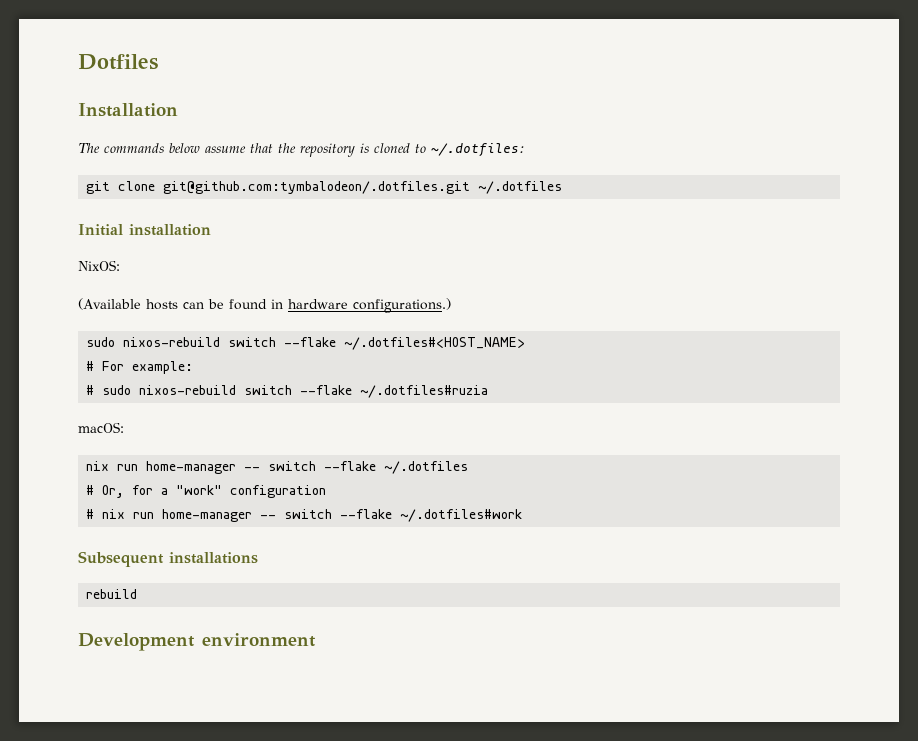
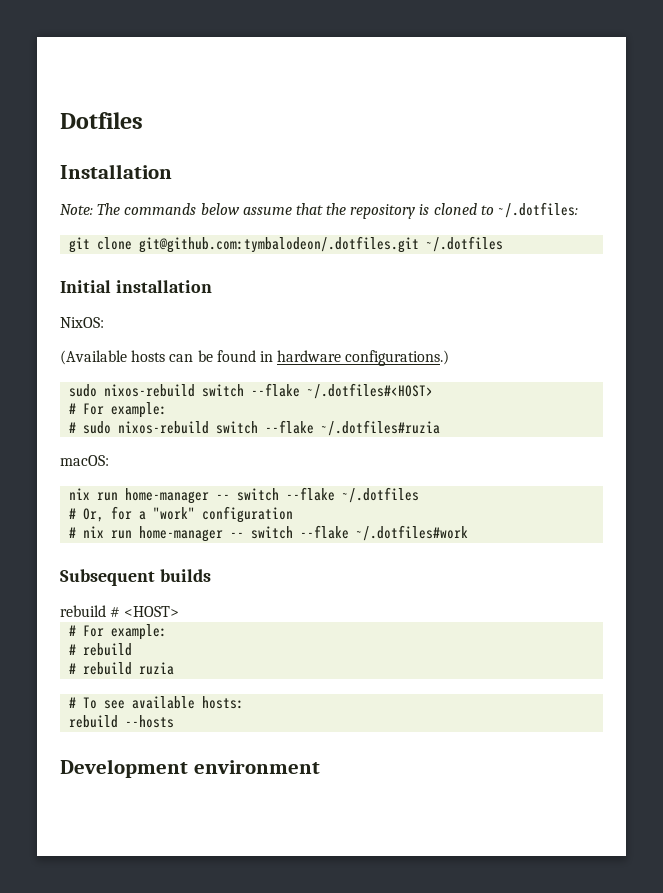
- The commands below assume that the repository is cloned to ~/.dotfiles:
+ Note: The commands below assume that the repository is cloned to ~/.dotfiles:
- sudo nixos-rebuild switch --flake ~/.dotfiles#<HOST_NAME>
+ sudo nixos-rebuild switch --flake ~/.dotfiles#<HOST>
- Subsequent installations
- rebuild
+ Subsequent builds
+ rebuild # <HOST>
+ # For example:
+ # rebuild
+ # rebuild ruzia
+ # To see available hosts:
+ rebuild --hosts

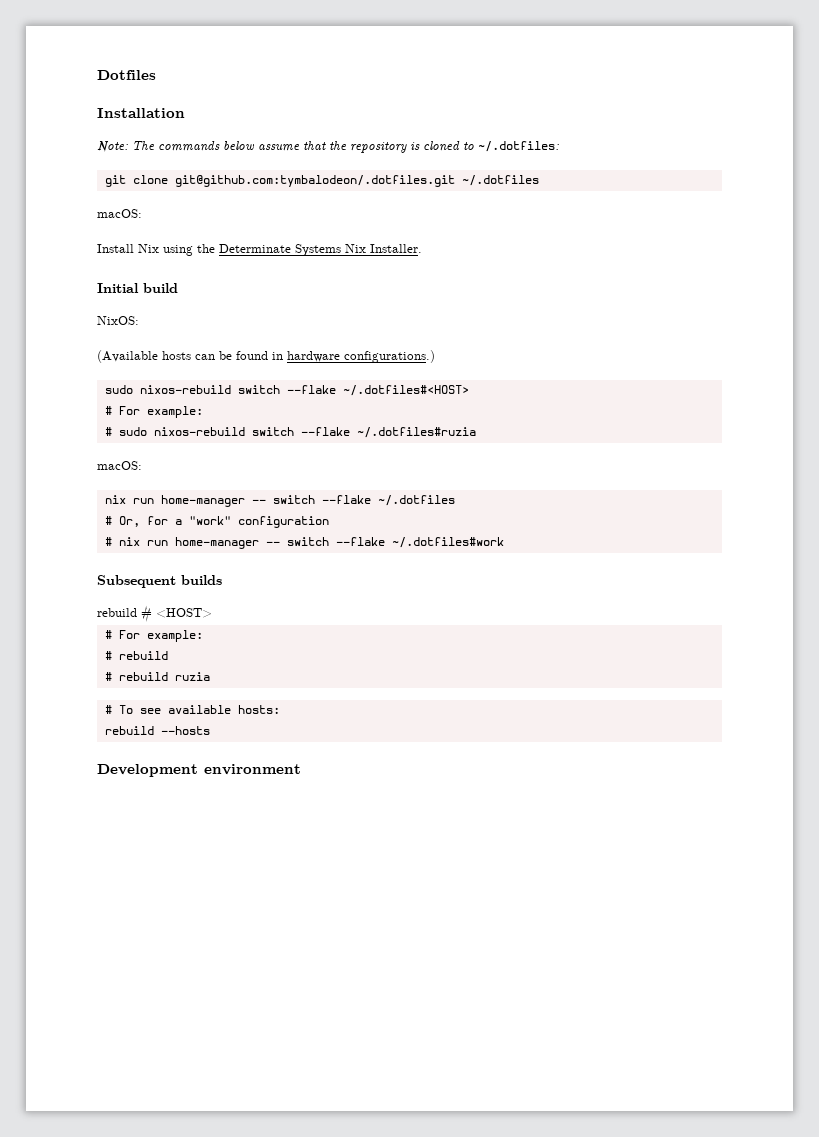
  git clone git@github.com:tymbalodeon/.dotfiles.git ~/.dotfiles
+ macOS:
+ Install Nix using the Determinate Systems Nix Installer.
- Initial installation
+ Initial build

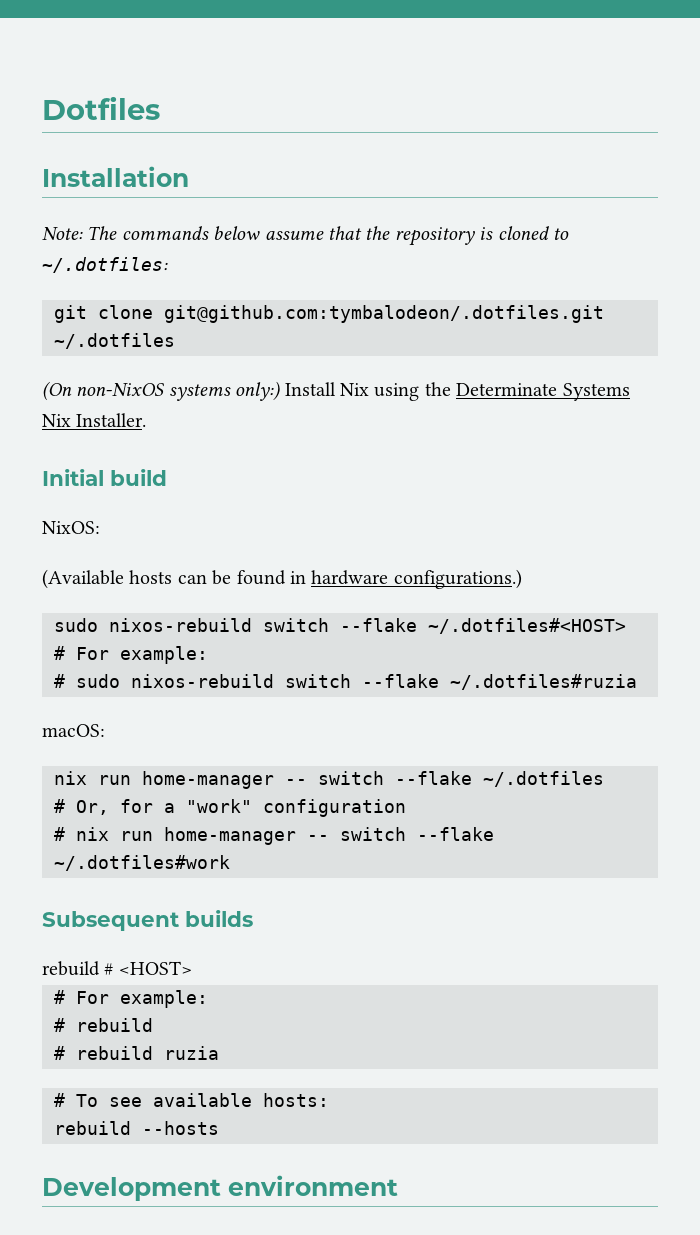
  git clone git@github.com:tymbalodeon/.dotfiles.git ~/.dotfiles
- macOS:
- Install Nix using the Determinate Systems Nix Installer.
+ (On non-NixOS systems only:) Install Nix using the Determinate Systems Nix Installer.

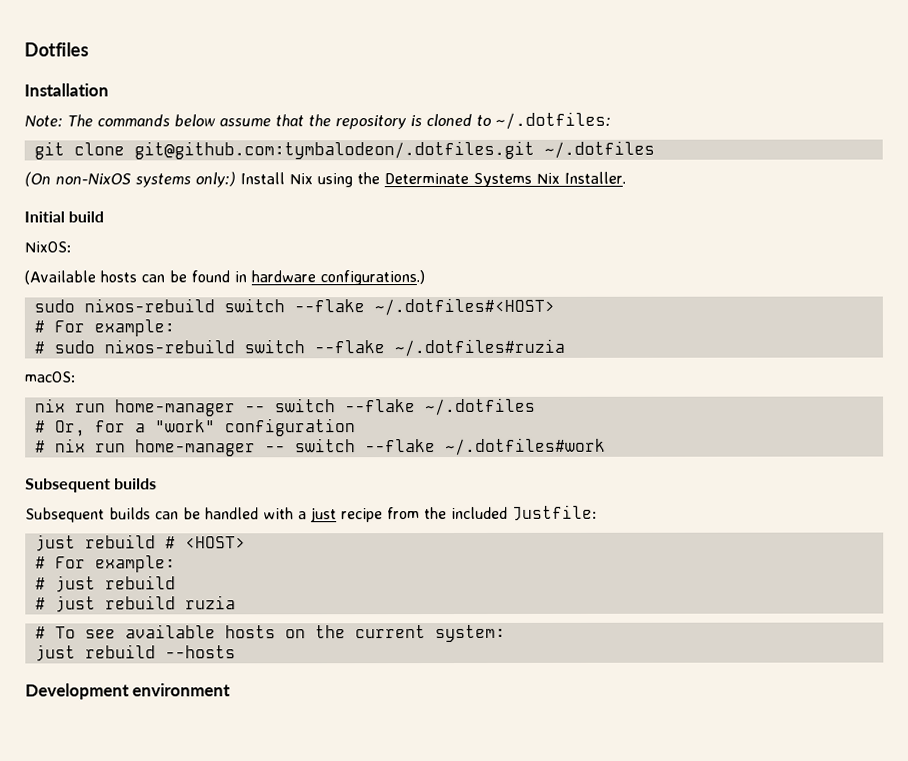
- rebuild # <HOST>
+ Subsequent builds can be handled with a just recipe from the included Justfile:
+ just rebuild # <HOST>
  # For example:
- # rebuild
+ # just rebuild
- # rebuild ruzia
+ # just rebuild ruzia
- # To see available hosts:
- rebuild --hosts
+ # To see available hosts on the current system:
+ just rebuild --hosts

